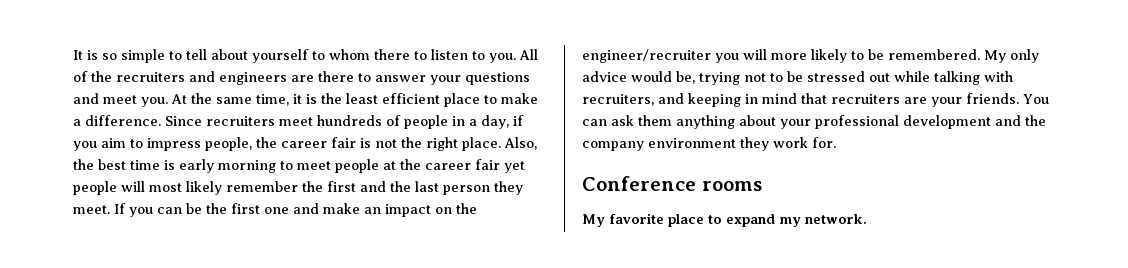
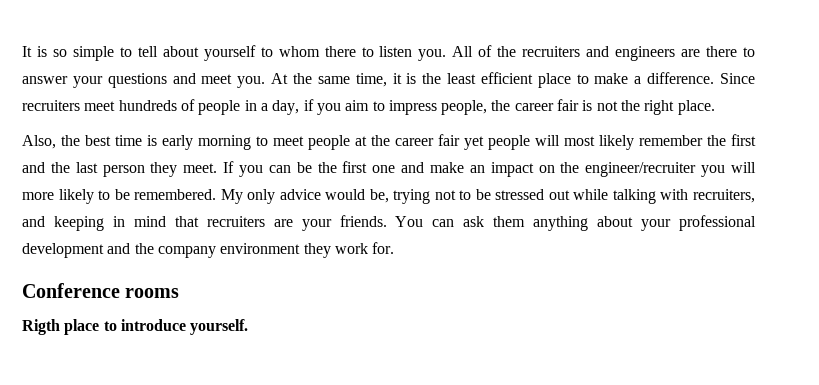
- It is so simple to tell about yourself to whom there to listen to you.
+ It is so simple to tell about yourself to whom there to listen you.
- Since recruiters meet hundreds of people in a day, if you aim to impress people, the career fair is not the right place. Also, the best time is early morning to meet people at the career fair yet people will most likely remember the first and the last person they meet.
+ Since recruiters meet hundreds of people in a day, if you aim to impress people, the career fair is not the right place.
+ Also, the best time is early morning to meet people at the career fair yet people will most likely remember the first and the last person they meet.
- My favorite place to expand my network.
+ Rigth place to introduce yourself.

